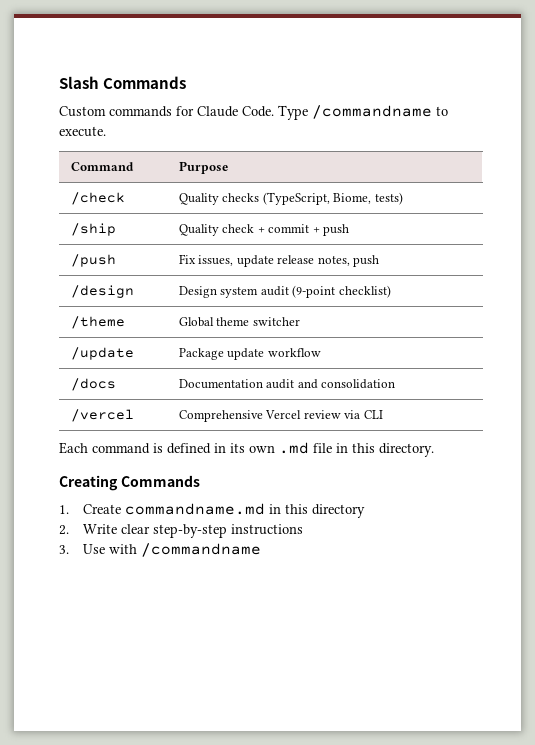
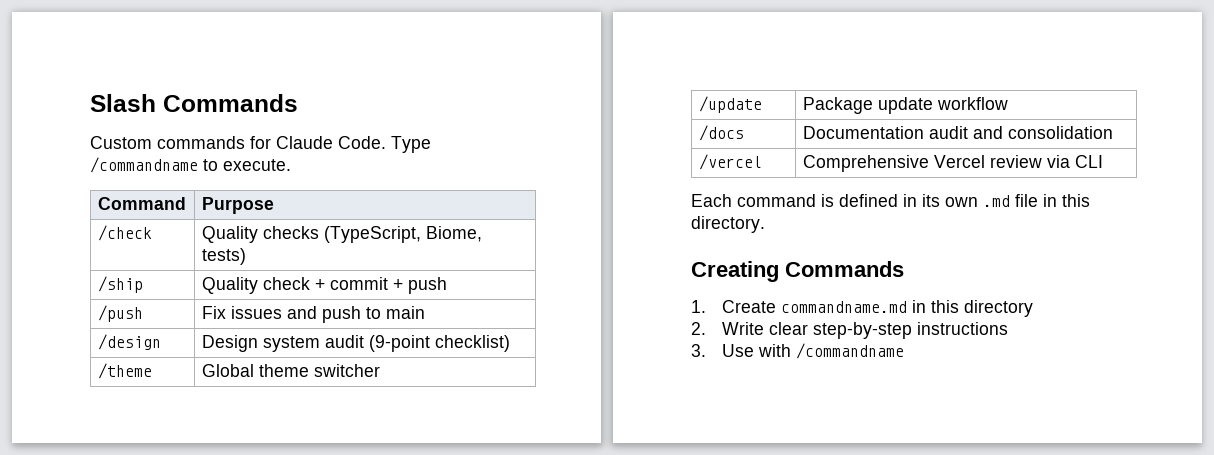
- /push | Fix issues, update release notes, push
+ /push | Fix issues and push to main

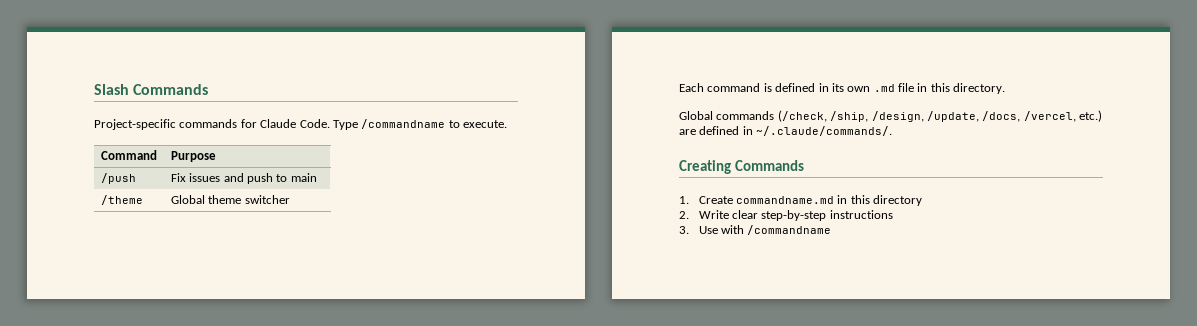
- Custom commands for Claude Code.
+ Project-specific commands for Claude Code.
- /check | Quality checks (TypeScript, Biome, tests)
- /ship | Quality check + commit + push
- /design | Design system audit (9-point checklist)
  /theme | Global theme switcher
- /update | Package update workflow
- /docs | Documentation audit and consolidation
- /vercel | Comprehensive Vercel review via CLI
+ Global commands (/check, /ship, /design, /update, /docs, /vercel, etc.) are defined in ~/.claude/commands/.

